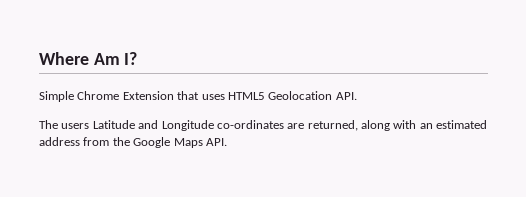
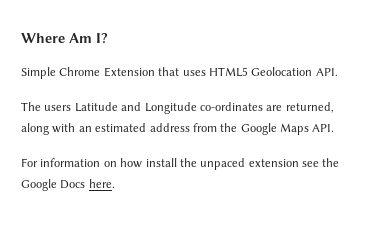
+ For information on how install the unpaced extension see the Google Docs here.

